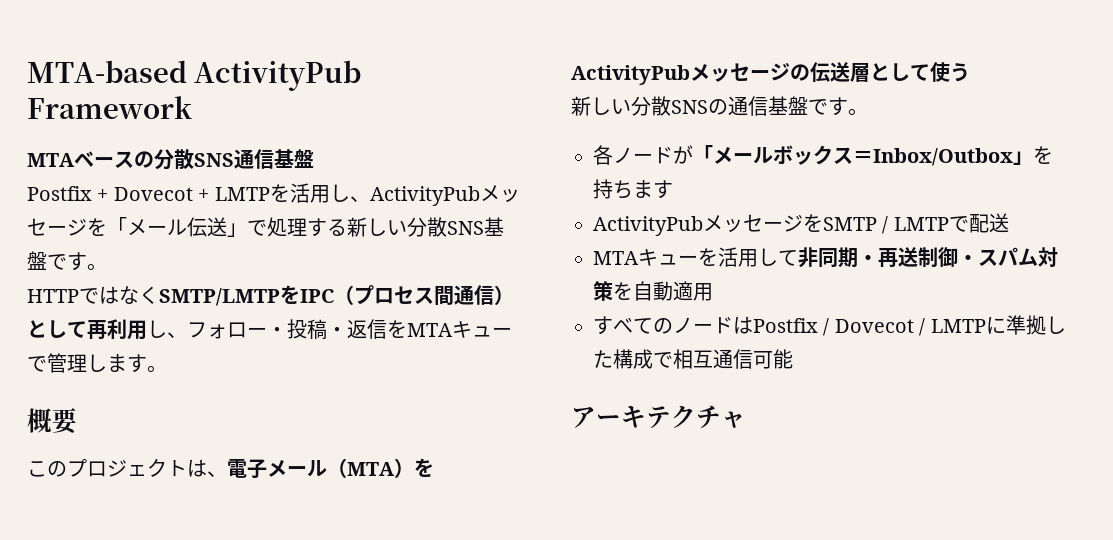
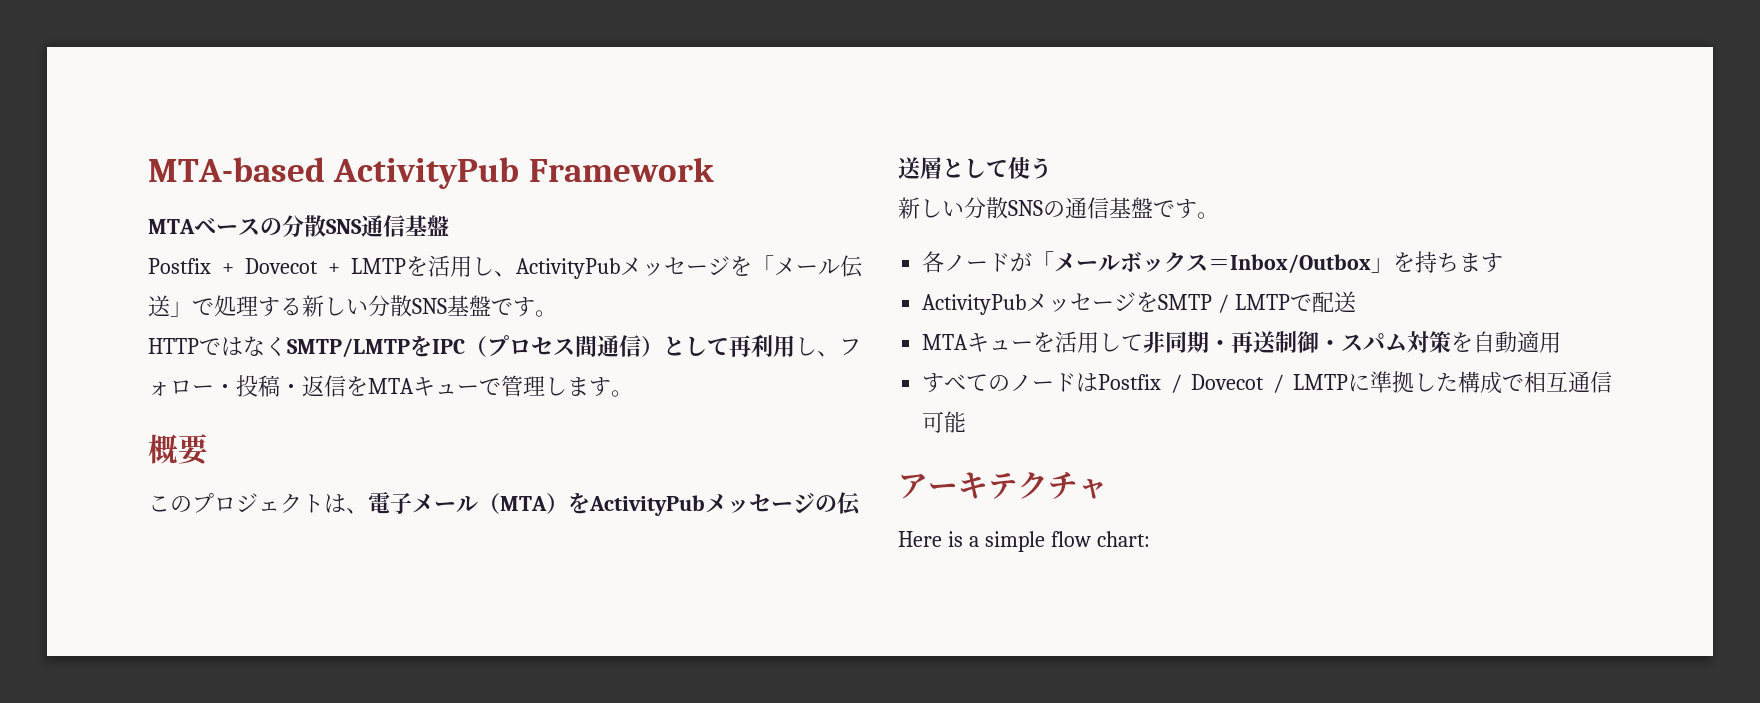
+ Here is a simple flow chart:

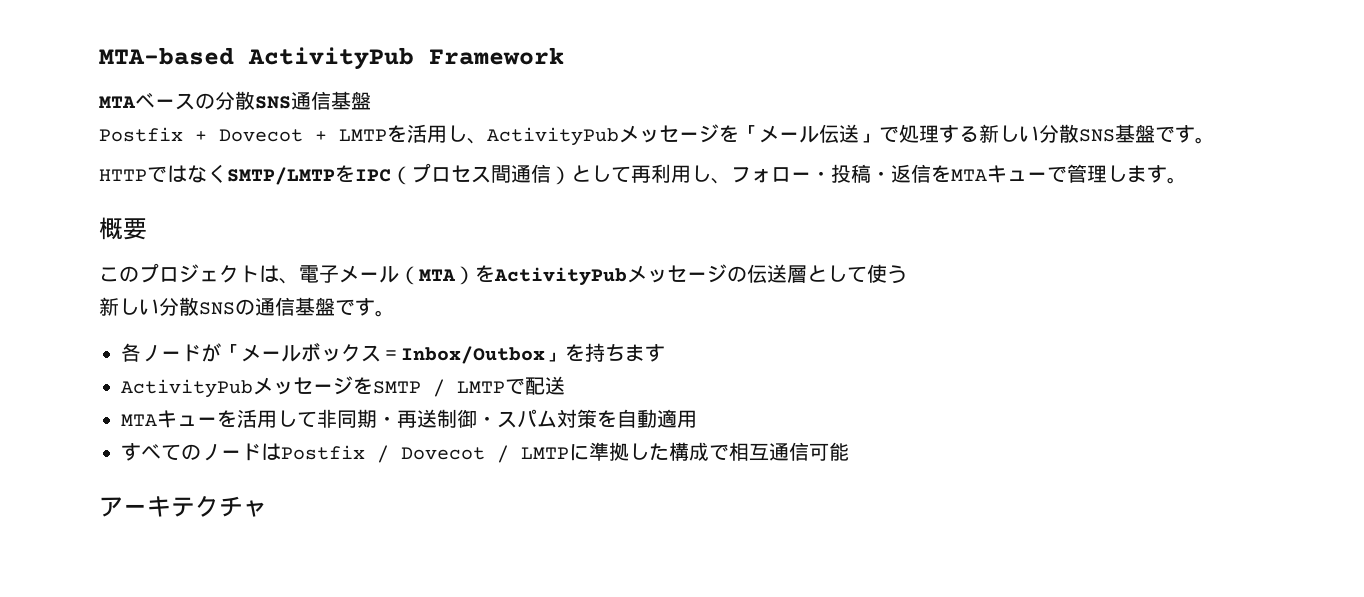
- Here is a simple flow chart:

